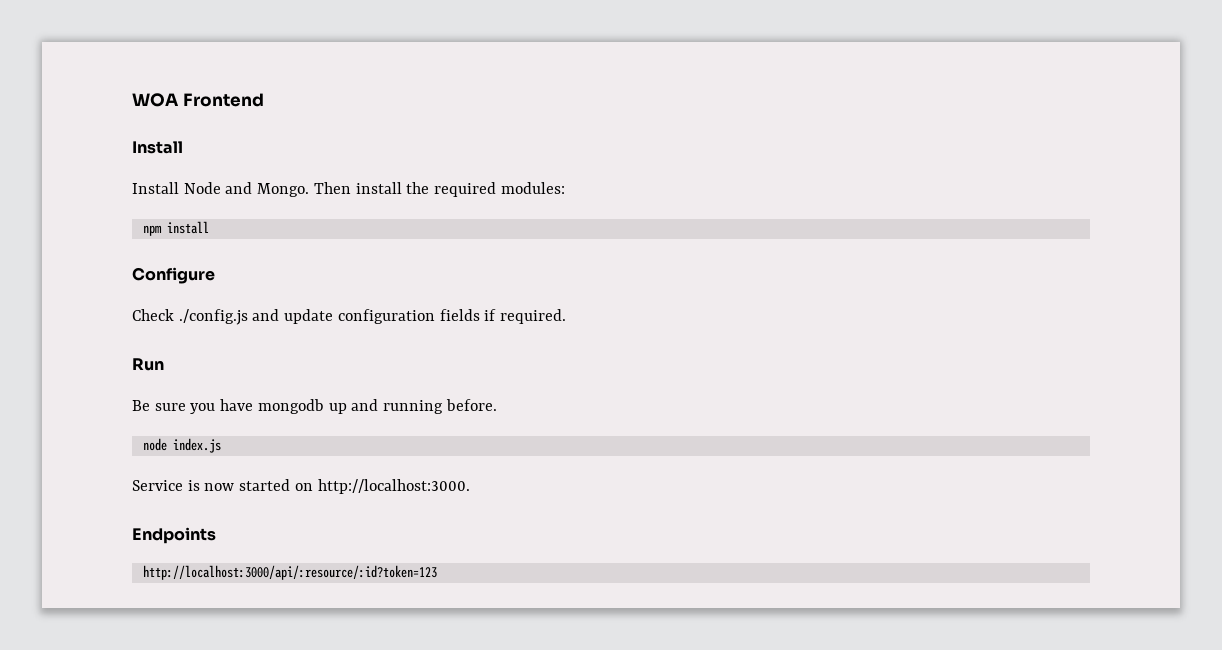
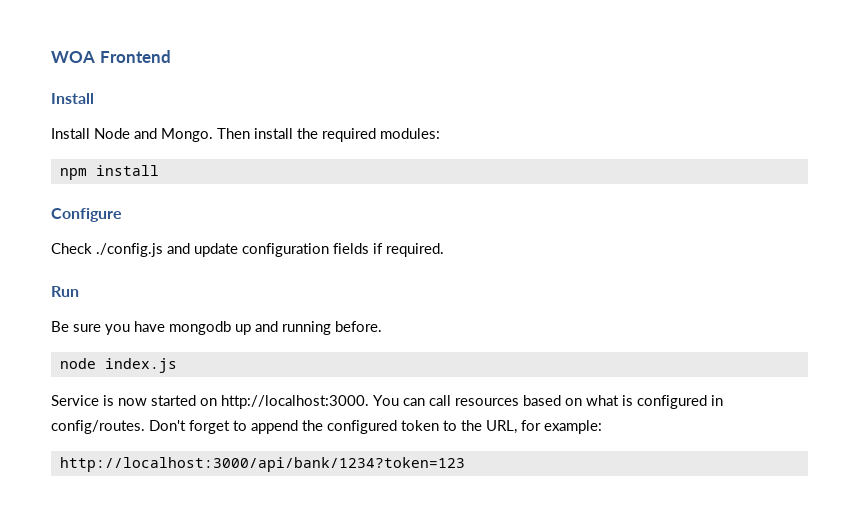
- Service is now started on http://localhost:3000.
- Endpoints
- http://localhost:3000/api/:resource/:id?token=123
+ Service is now started on http://localhost:3000. You can call resources based on what is configured in config/routes. Don't forget to append the configured token to the URL, for example:
+ http://localhost:3000/api/bank/1234?token=123

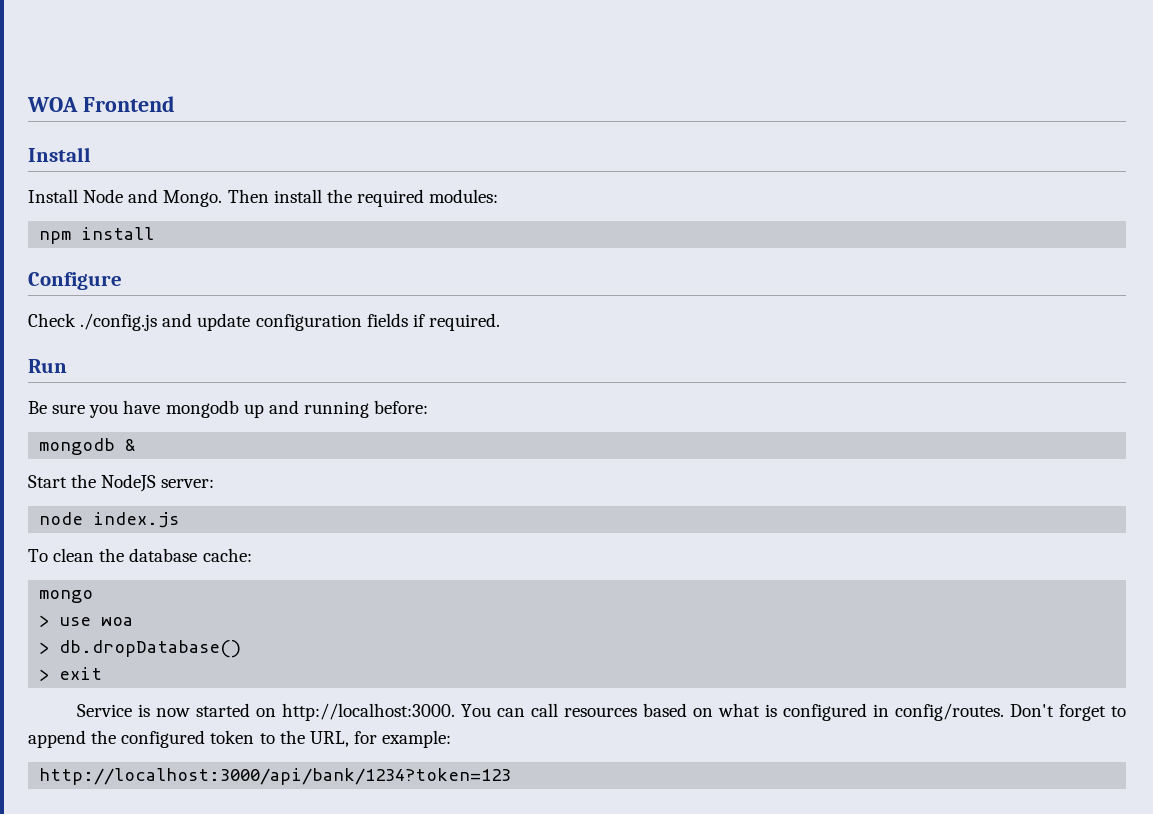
- Be sure you have mongodb up and running before.
+ Be sure you have mongodb up and running before:
+ mongodb &
+ Start the NodeJS server:
  node index.js
+ To clean the database cache:
+ mongo
+ > use woa
+ > db.dropDatabase()
+ > exit

